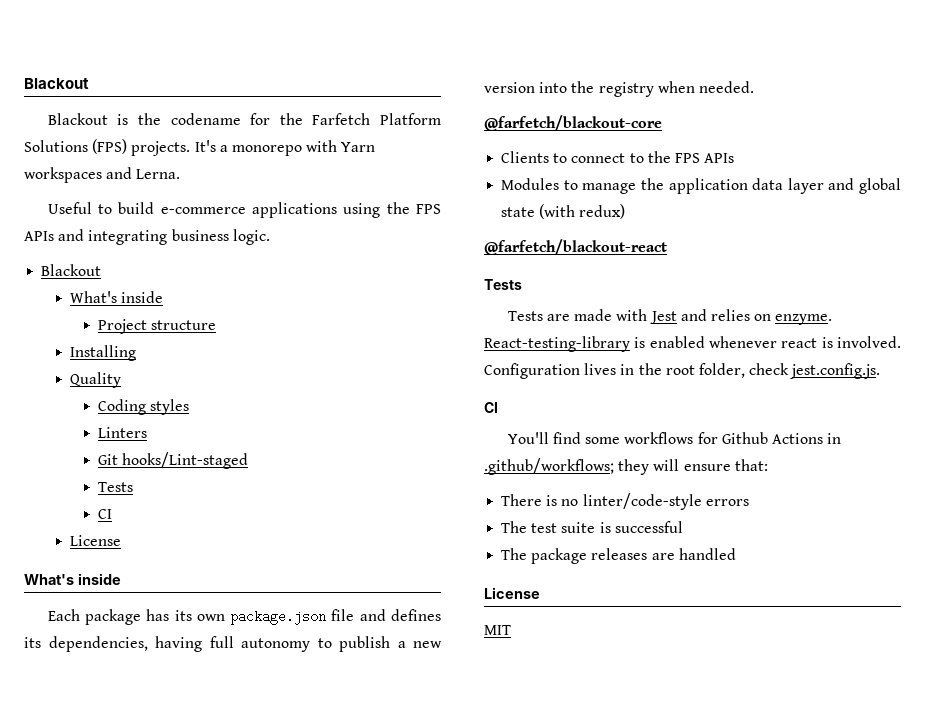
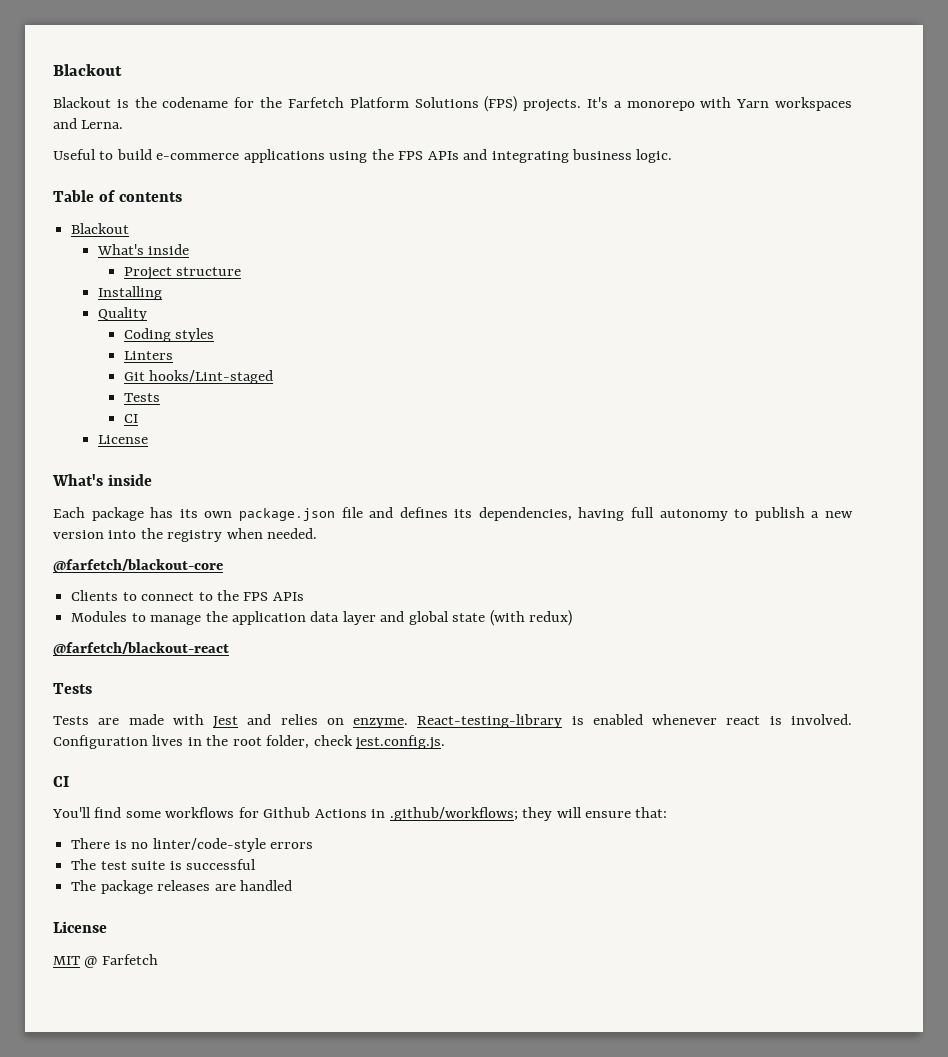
+ Table of contents
- MIT
+ MIT @ Farfetch

